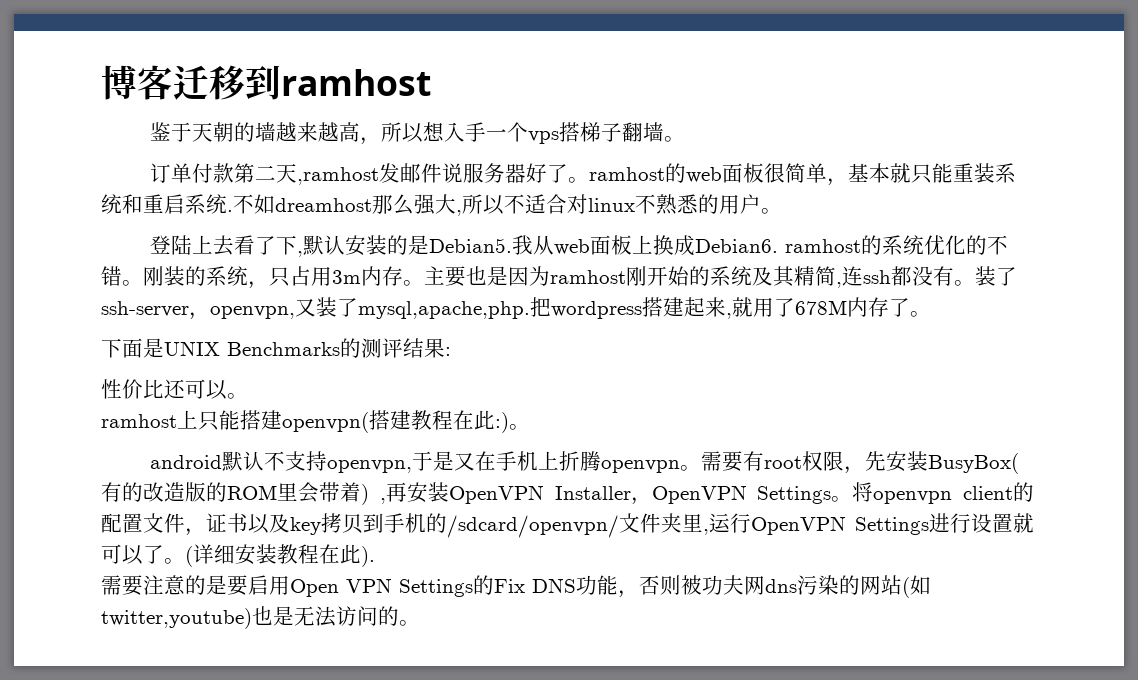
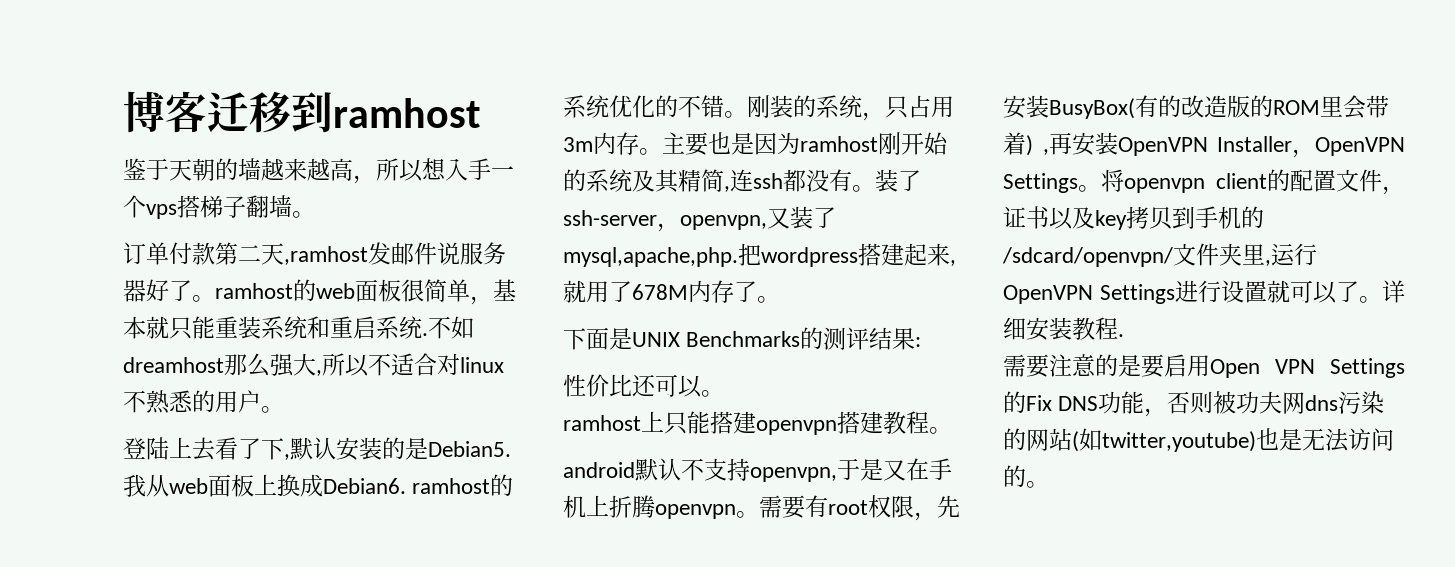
- ramhost上只能搭建openvpn(搭建教程在此:)。
+ ramhost上只能搭建openvpn搭建教程。
- (详细安装教程在此).
+ 详细安装教程.

